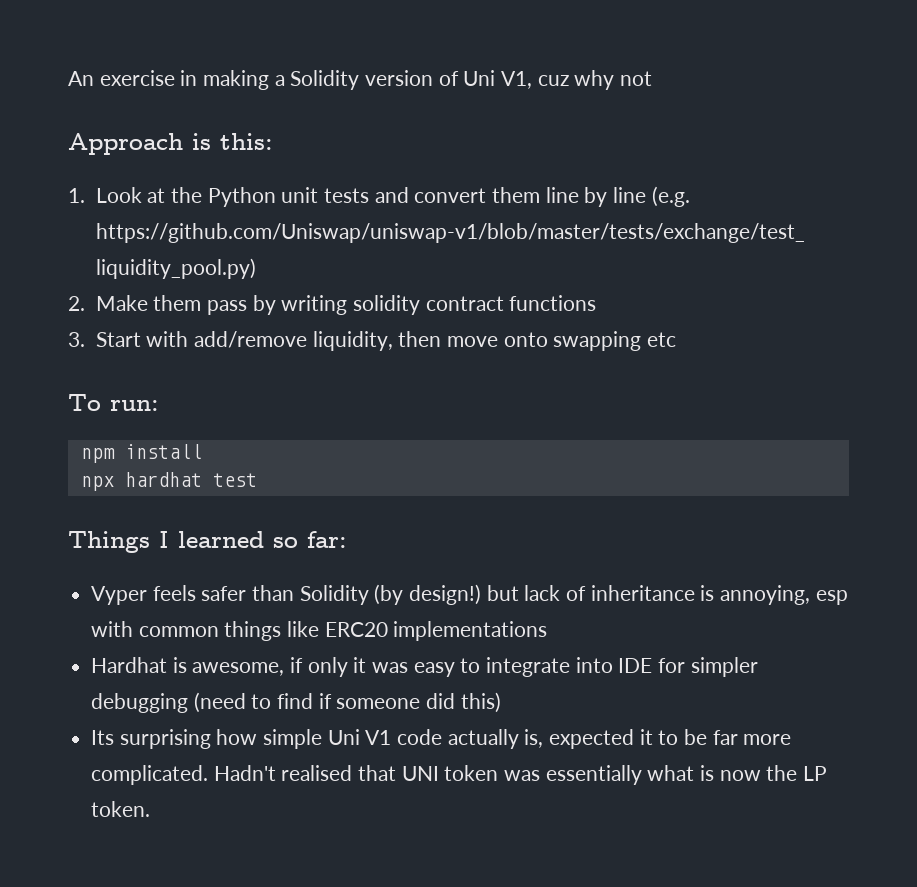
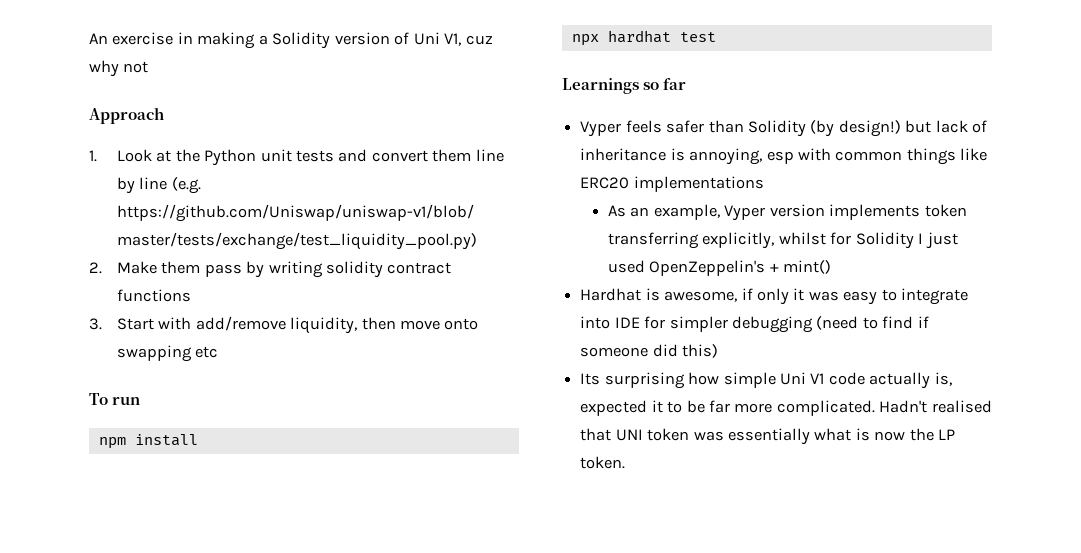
- Approach is this:
+ Approach
- To run:
+ To run
- Things I learned so far:
+ Learnings so far
+ As an example, Vyper version implements token transferring explicitly, whilst for Solidity I just used OpenZeppelin's + mint()

